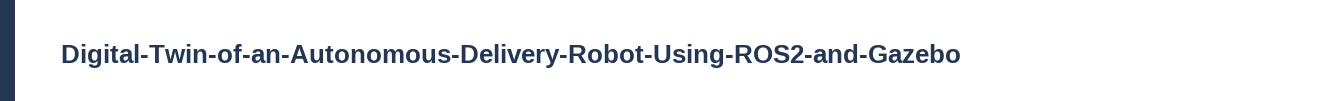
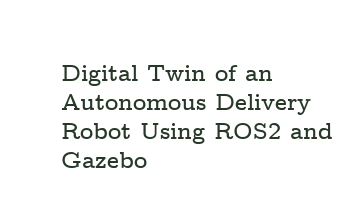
- Digital-Twin-of-an-Autonomous-Delivery-Robot-Using-ROS2-and-Gazebo
+ Digital Twin of an Autonomous Delivery Robot Using ROS2 and Gazebo

